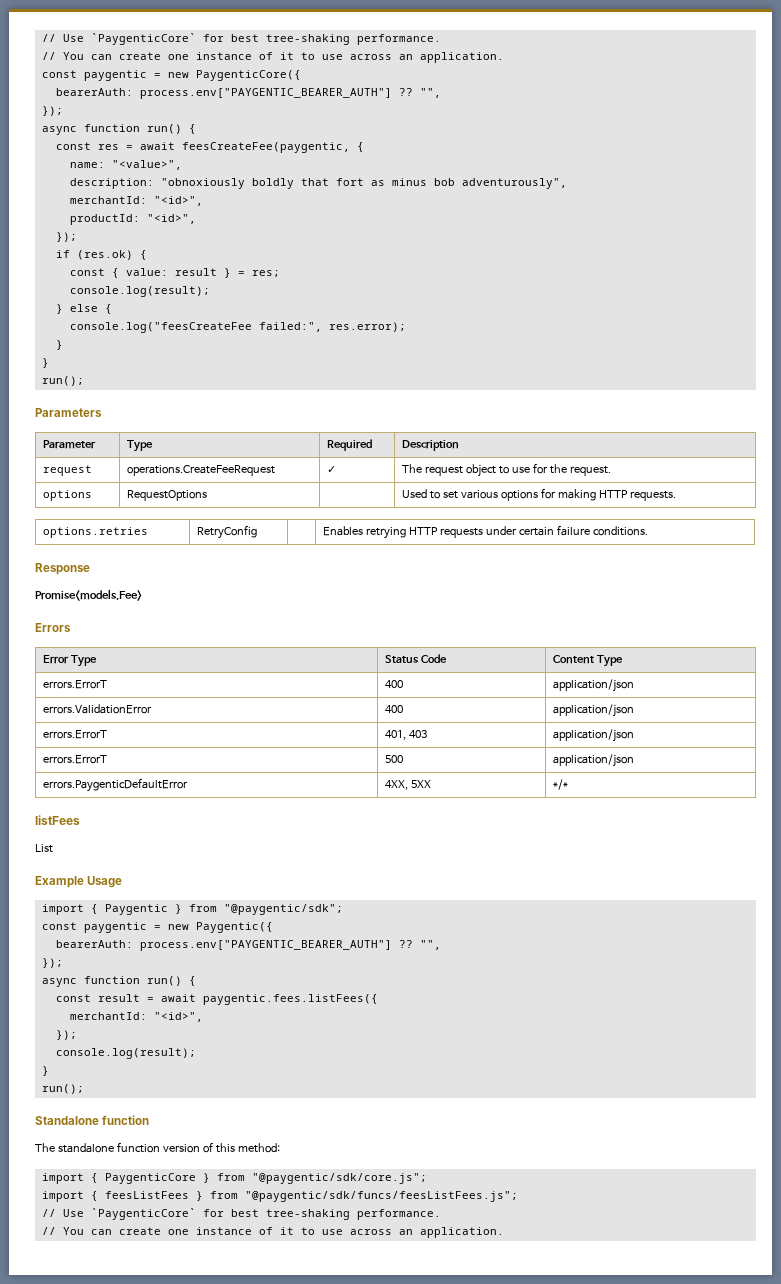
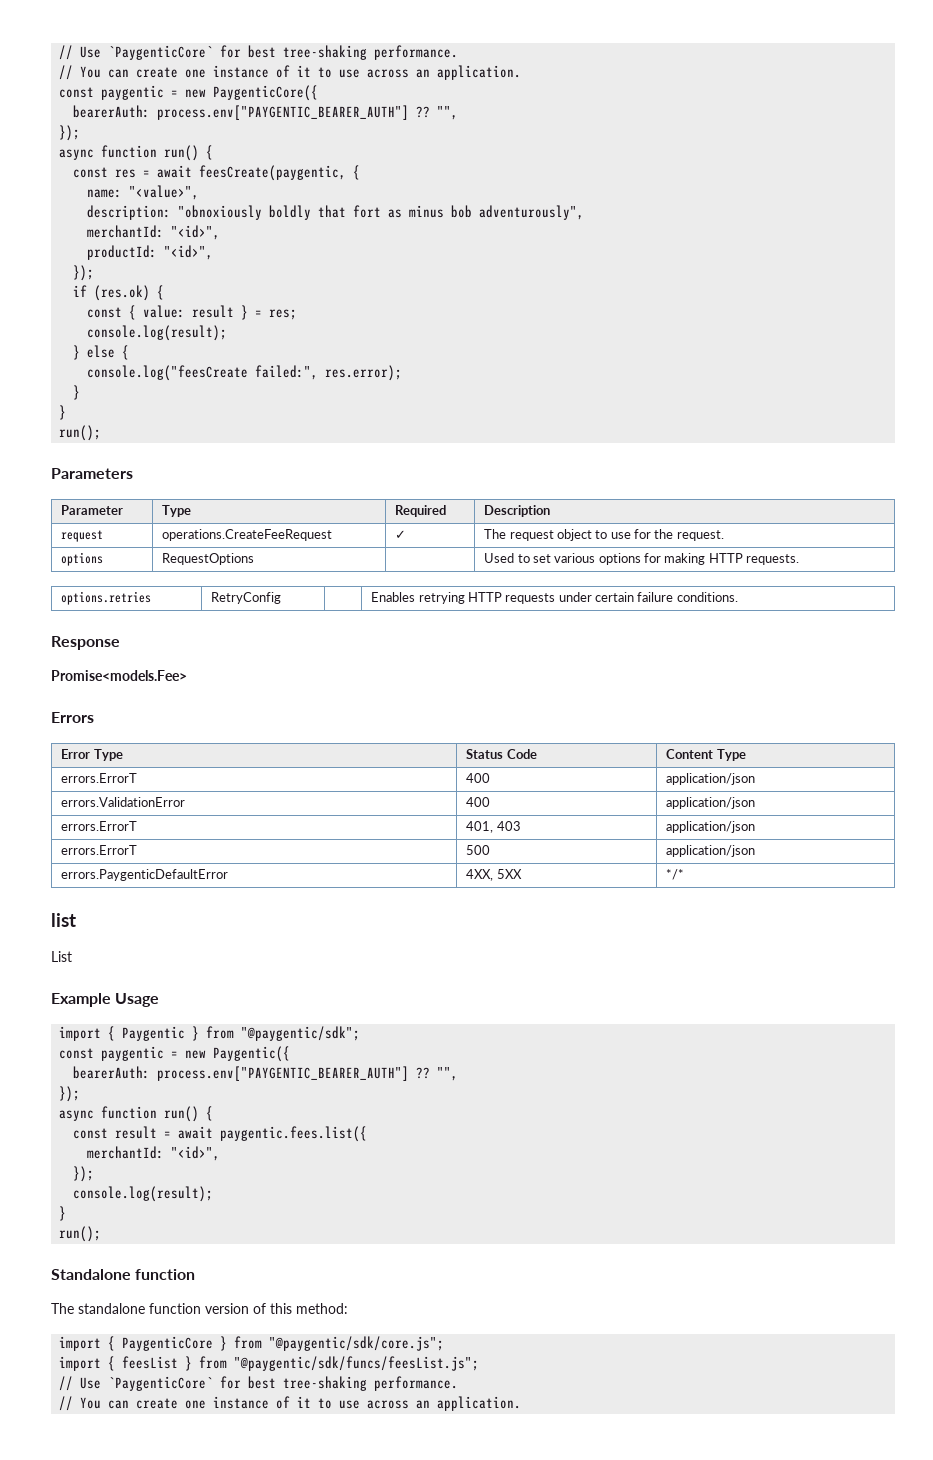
- const res = await feesCreateFee(paygentic, {
+ const res = await feesCreate(paygentic, {
- console.log("feesCreateFee failed:", res.error);
+ console.log("feesCreate failed:", res.error);
- listFees
+ list
- const result = await paygentic.fees.listFees({
+ const result = await paygentic.fees.list({
- import { feesListFees } from "@paygentic/sdk/funcs/feesListFees.js";
+ import { feesList } from "@paygentic/sdk/funcs/feesList.js";

